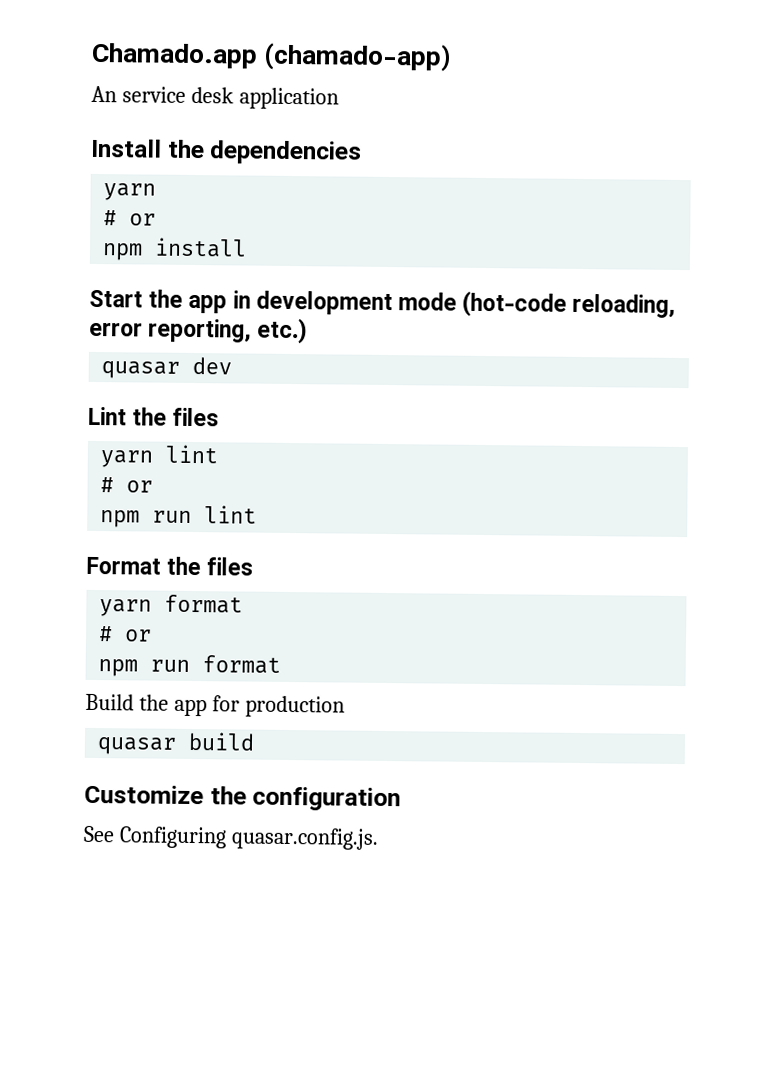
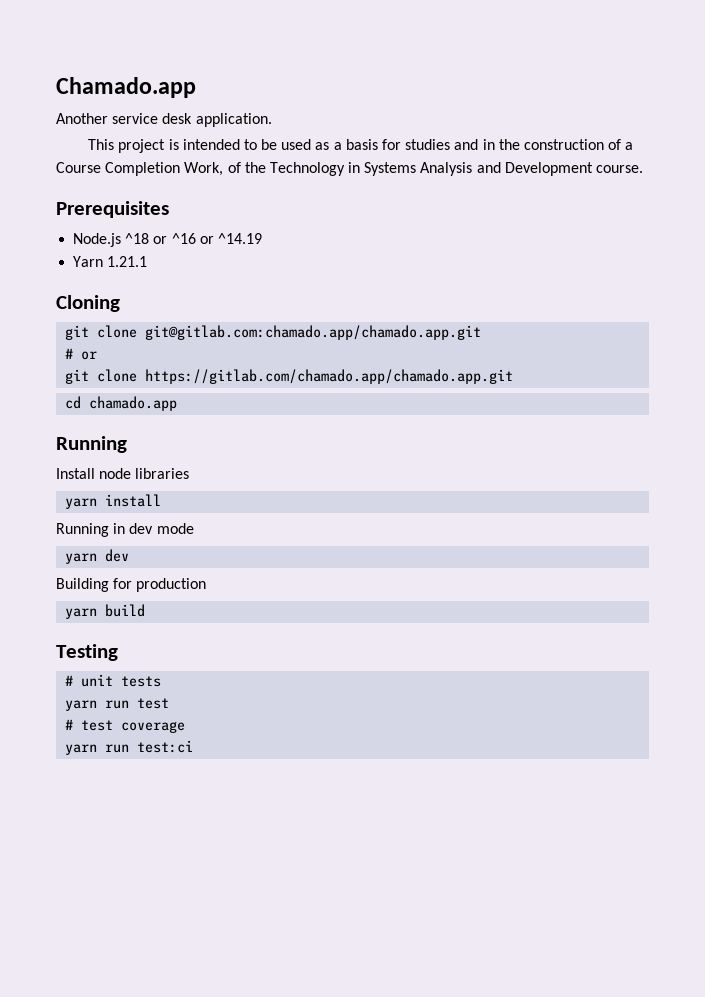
- Chamado.app (chamado-app)
- An service desk application
- Install the dependencies
- yarn
+ Chamado.app
+ Another service desk application.
+ This project is intended to be used as a basis for studies and in the construction of a Course Completion Work, of the Technology in Systems Analysis and Development course.
+ Prerequisites
+ Node.js ^18 or ^16 or ^14.19
+ Yarn 1.21.1
+ Cloning
+ git clone git@gitlab.com:chamado.app/chamado.app.git
  # or
- npm install
- Start the app in development mode (hot-code reloading, error reporting, etc.)
- quasar dev
- Lint the files
- yarn lint
- # or
- npm run lint
- Format the files
- yarn format
- # or
- npm run format
- Build the app for production
+ git clone https://gitlab.com/chamado.app/chamado.app.git
+ cd chamado.app
+ Running
+ Install node libraries
+ yarn install
+ Running in dev mode
+ yarn dev
+ Building for production
- quasar build
+ yarn build
- Customize the configuration
- See Configuring quasar.config.js.
+ Testing
+ # unit tests
+ yarn run test
+ # test coverage
+ yarn run test:ci

